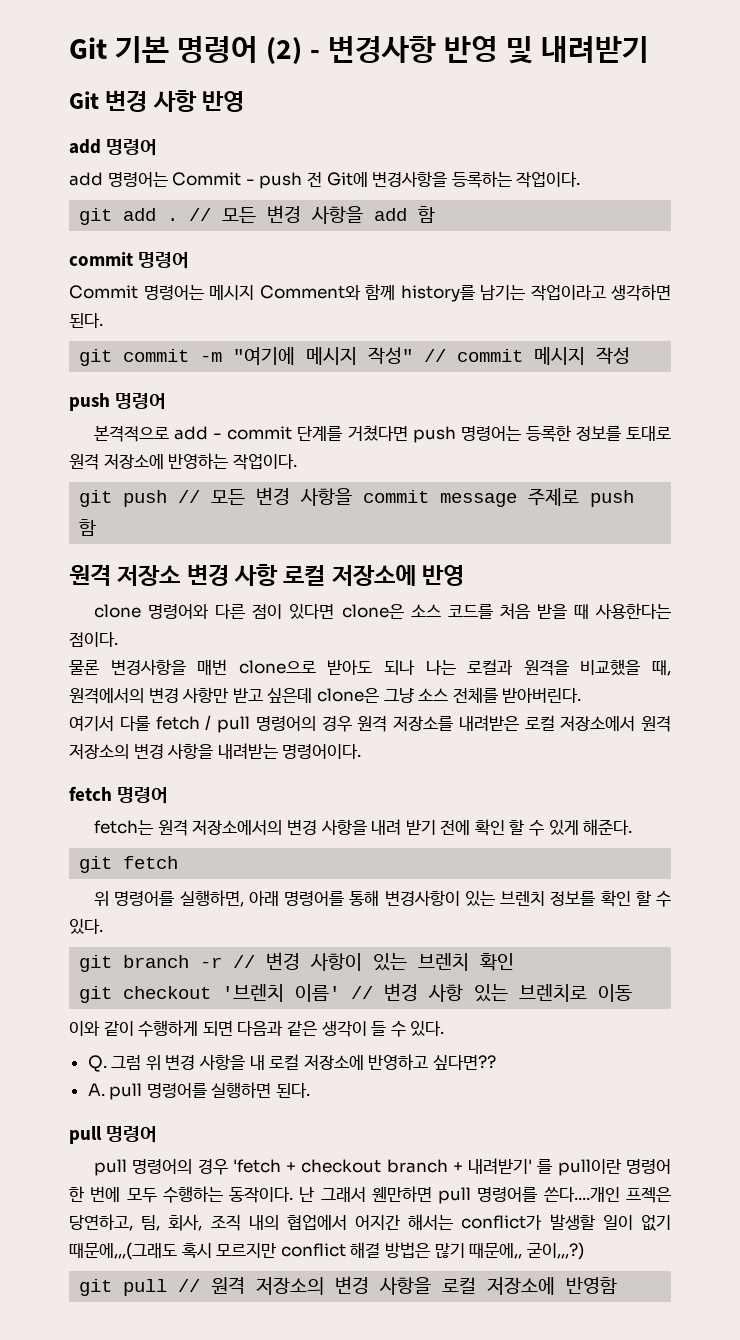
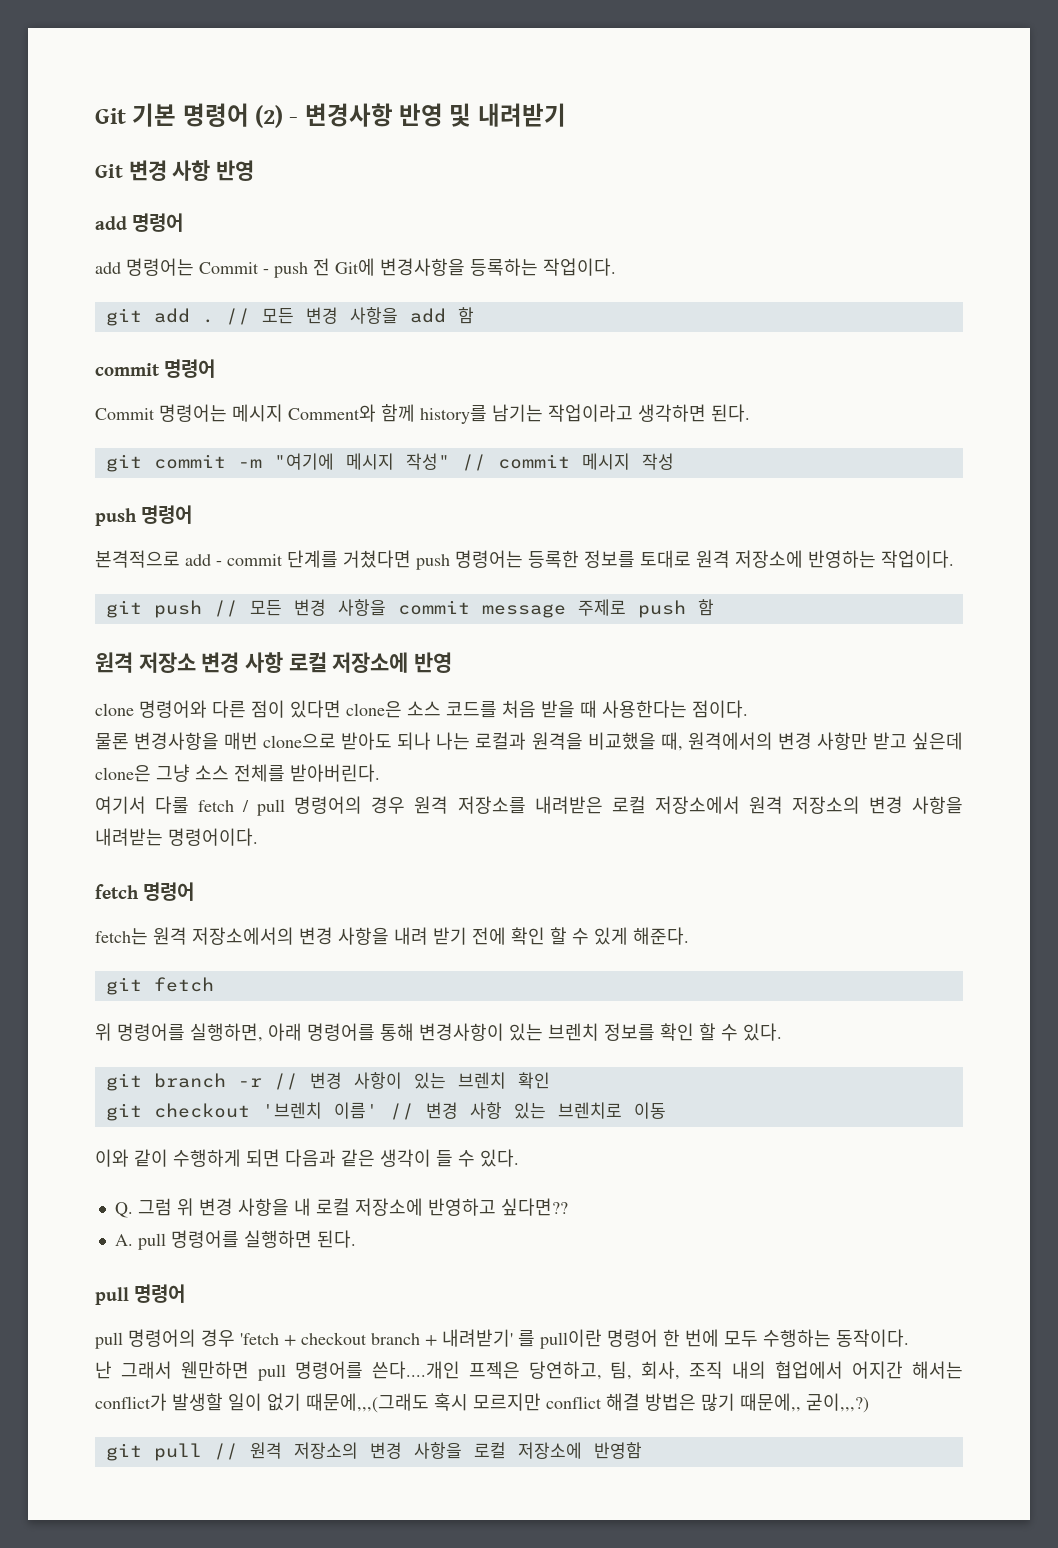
- pull 명령어의 경우 'fetch + checkout branch + 내려받기' 를 pull이란 명령어 한 번에 모두 수행하는 동작이다. 난 그래서 웬만하면 pull 명령어를 쓴다....개인 프젝은 당연하고, 팀, 회사, 조직 내의 협업에서 어지간 해서는 conflict가 발생할 일이 없기 때문에,,,(그래도 혹시 모르지만 conflict 해결 방법은 많기 때문에,, 굳이,,,?)
+ pull 명령어의 경우 'fetch + checkout branch + 내려받기' 를 pull이란 명령어 한 번에 모두 수행하는 동작이다.
+ 난 그래서 웬만하면 pull 명령어를 쓴다....개인 프젝은 당연하고, 팀, 회사, 조직 내의 협업에서 어지간 해서는 conflict가 발생할 일이 없기 때문에,,,(그래도 혹시 모르지만 conflict 해결 방법은 많기 때문에,, 굳이,,,?)

